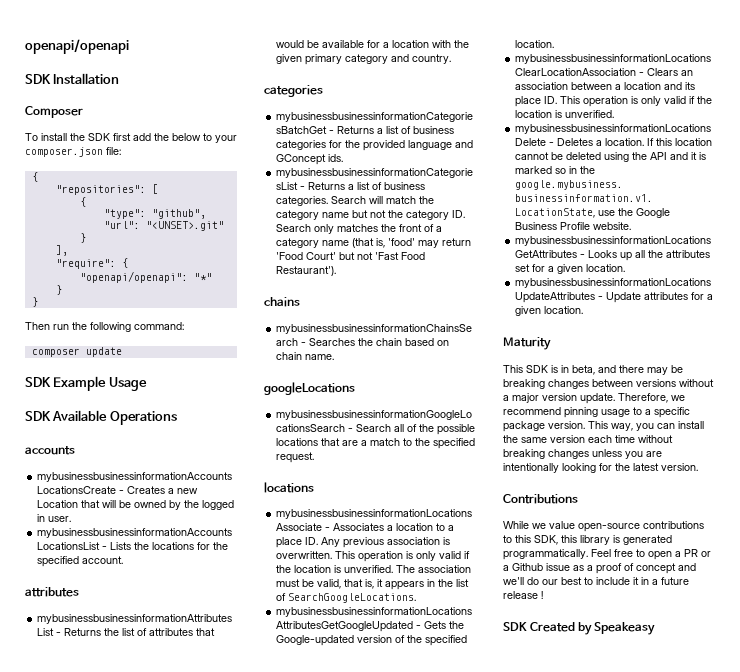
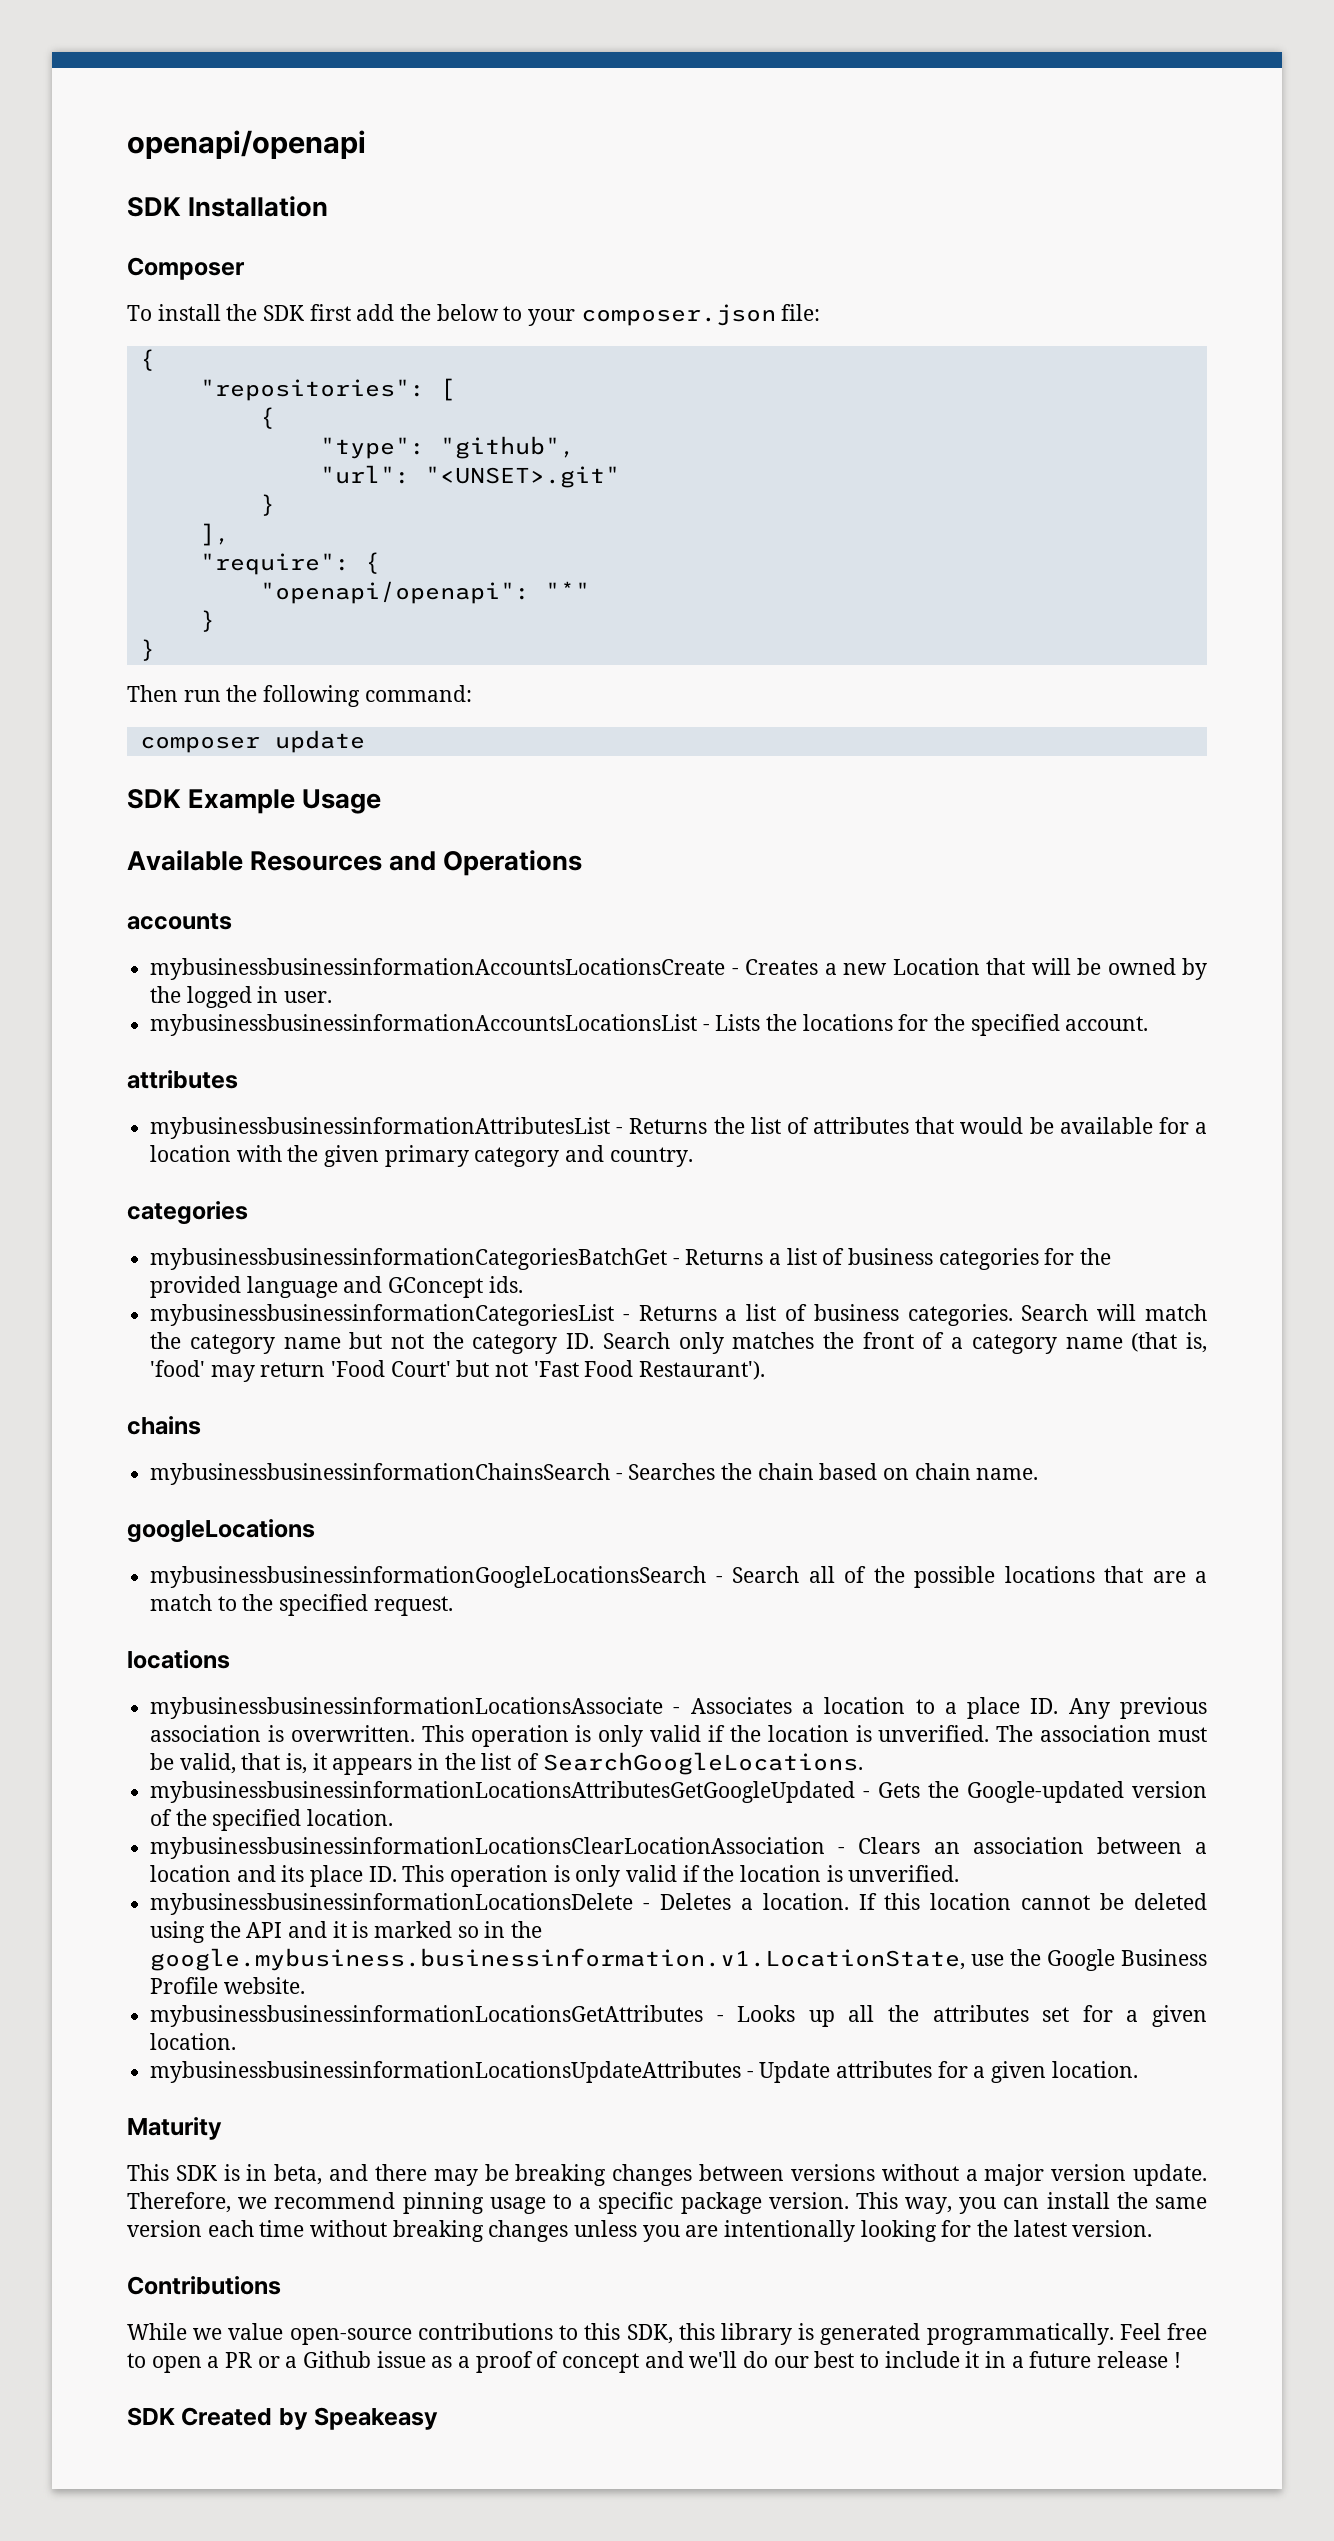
- SDK Available Operations
+ Available Resources and Operations

